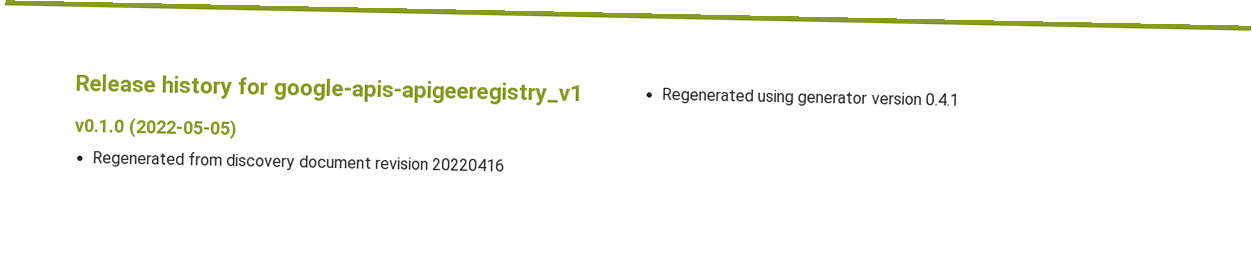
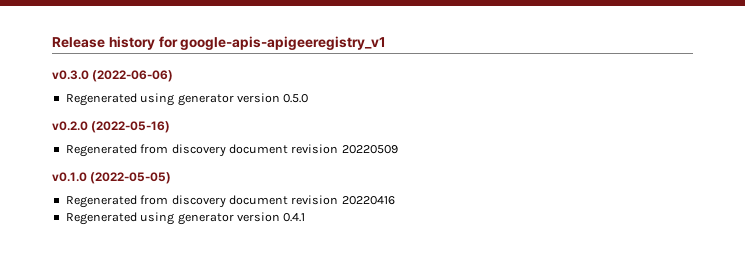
+ v0.3.0 (2022-06-06)
+ Regenerated using generator version 0.5.0
+ v0.2.0 (2022-05-16)
+ Regenerated from discovery document revision 20220509

